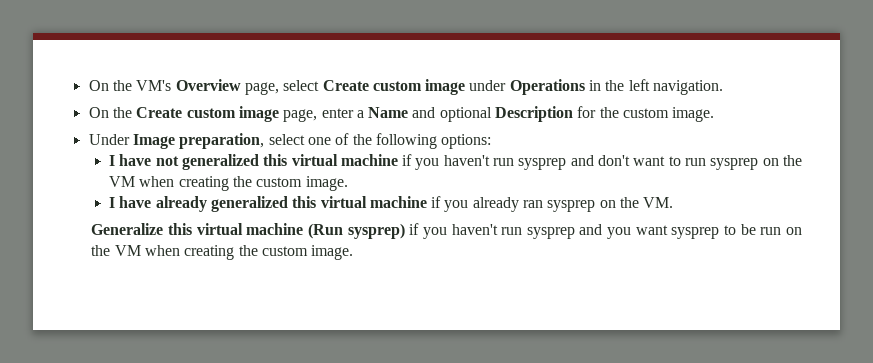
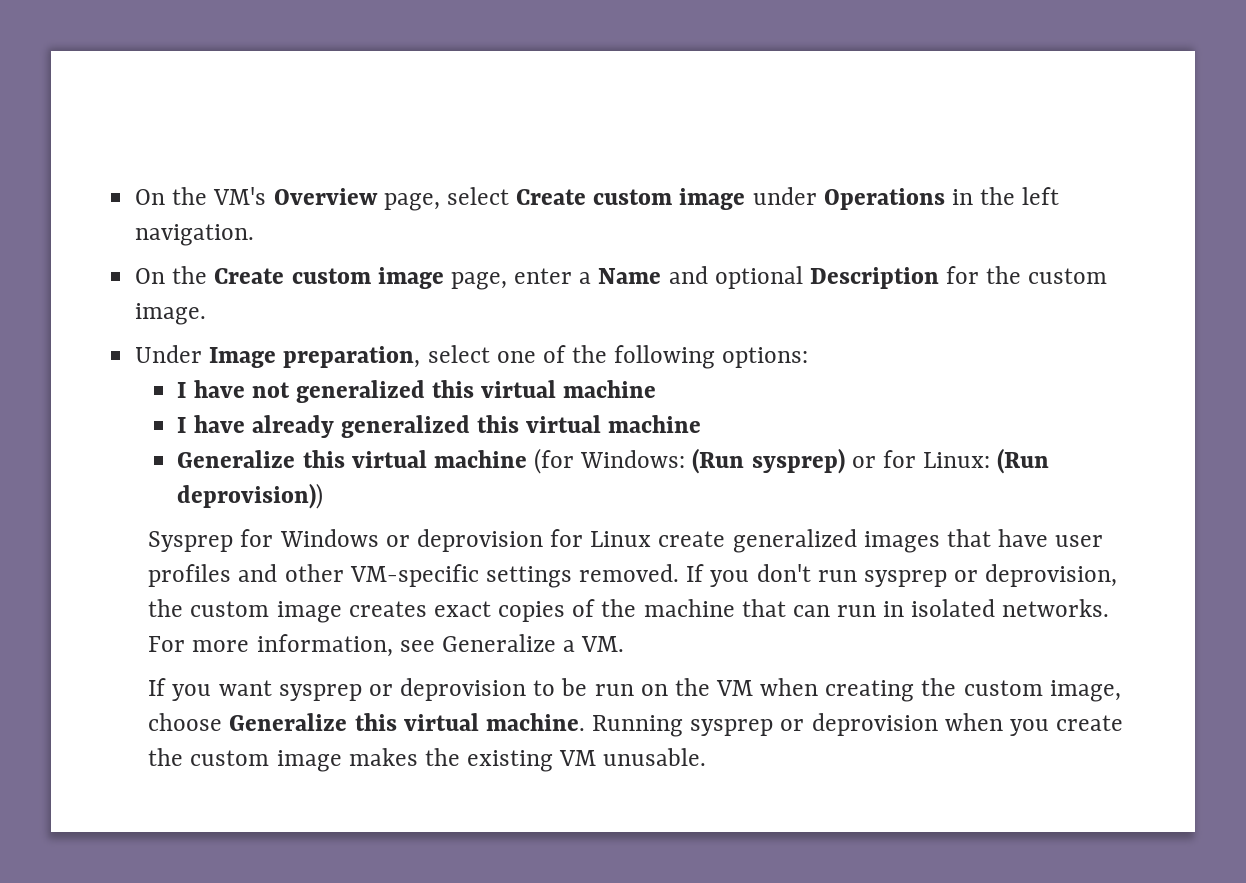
- I have not generalized this virtual machine if you haven't run sysprep and don't want to run sysprep on the VM when creating the custom image.
+ I have not generalized this virtual machine
- I have already generalized this virtual machine if you already ran sysprep on the VM.
- Generalize this virtual machine (Run sysprep) if you haven't run sysprep and you want sysprep to be run on the VM when creating the custom image.
+ I have already generalized this virtual machine
+ Generalize this virtual machine (for Windows: (Run sysprep) or for Linux: (Run deprovision))
+ Sysprep for Windows or deprovision for Linux create generalized images that have user profiles and other VM-specific settings removed. If you don't run sysprep or deprovision, the custom image creates exact copies of the machine that can run in isolated networks. For more information, see Generalize a VM.
+ If you want sysprep or deprovision to be run on the VM when creating the custom image, choose Generalize this virtual machine. Running sysprep or deprovision when you create the custom image makes the existing VM unusable.

